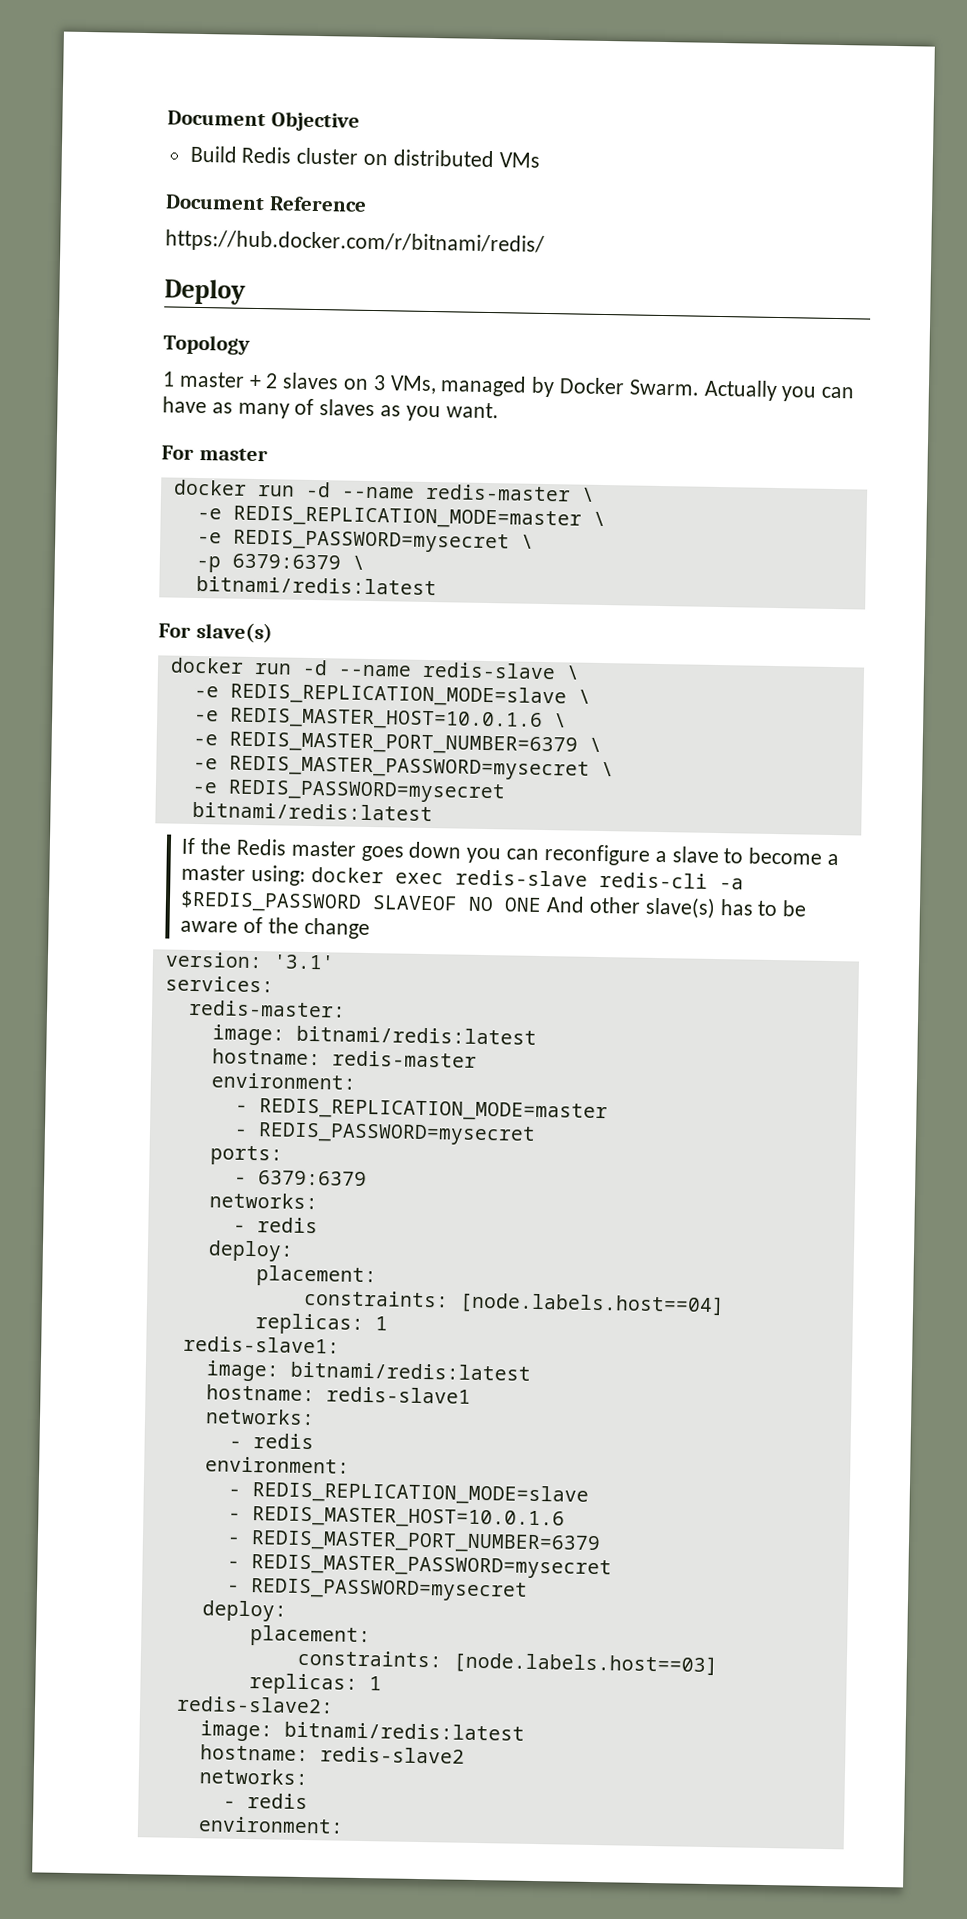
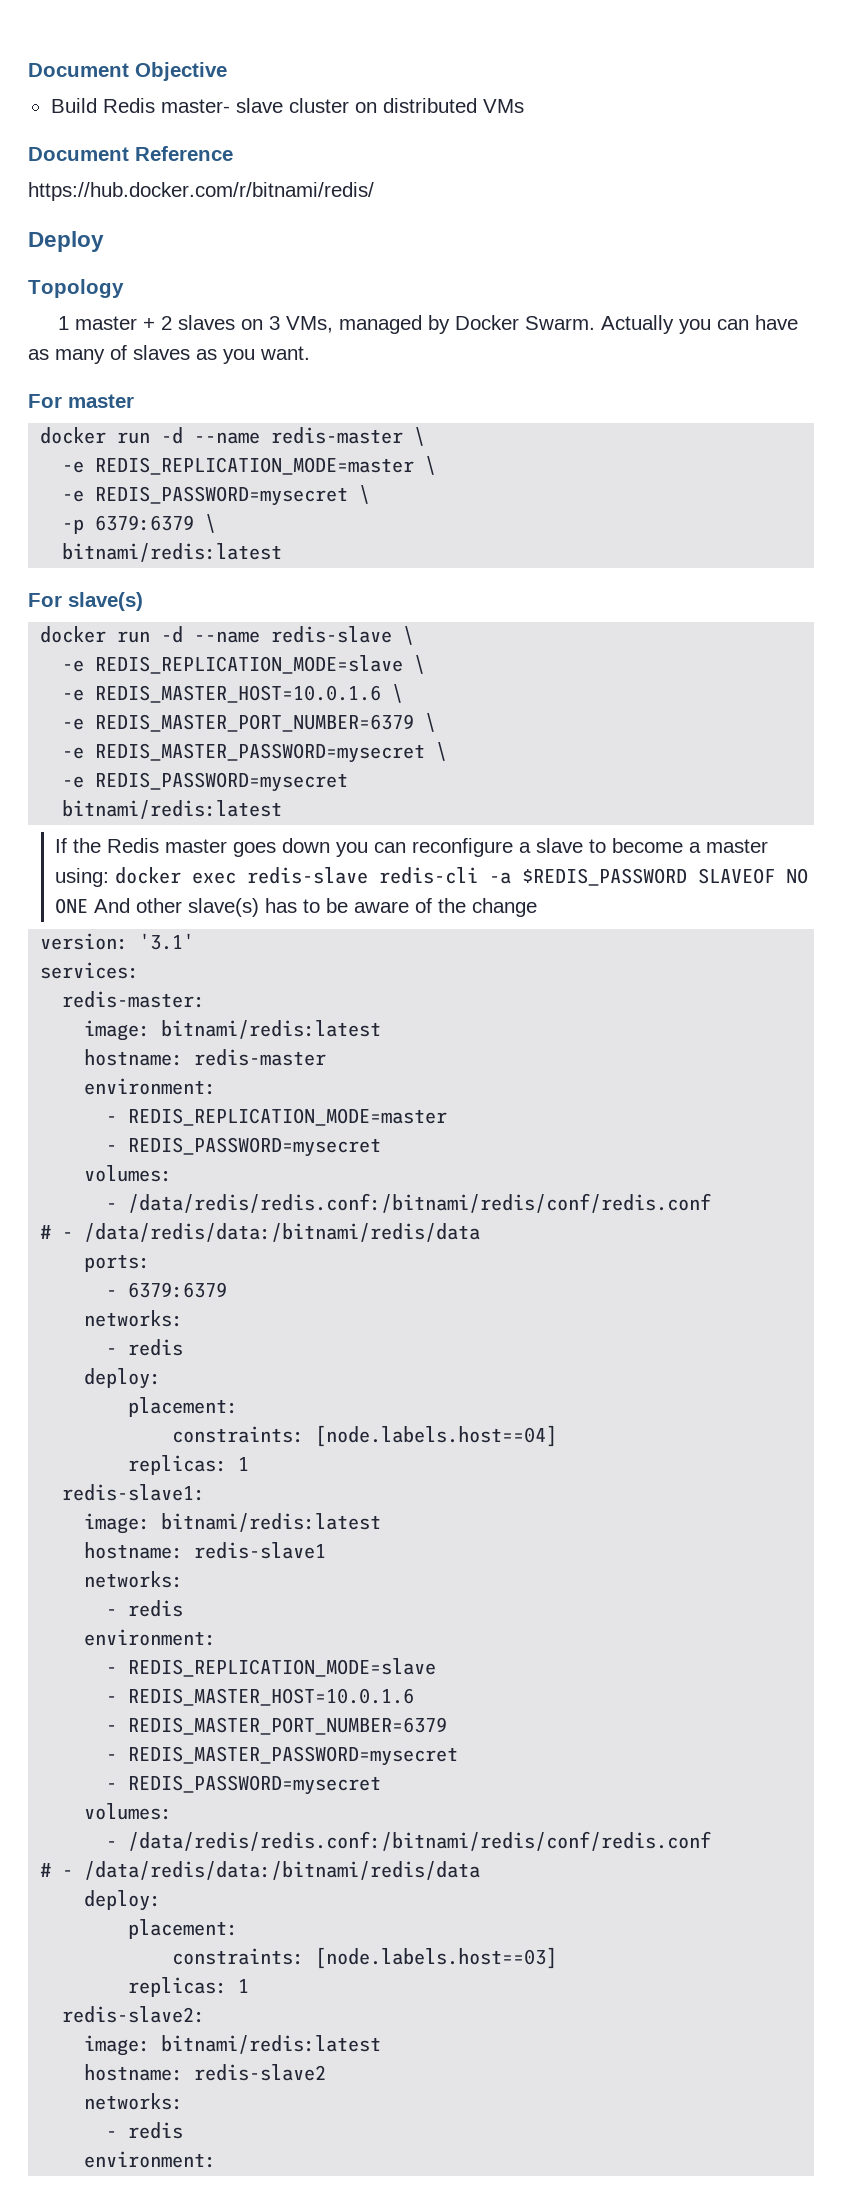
- Build Redis cluster on distributed VMs
+ Build Redis master- slave cluster on distributed VMs
  - REDIS_REPLICATION_MODE=master
  - REDIS_PASSWORD=mysecret
+ volumes:
+ - /data/redis/redis.conf:/bitnami/redis/conf/redis.conf
+ # - /data/redis/data:/bitnami/redis/data
  - REDIS_MASTER_PASSWORD=mysecret
  - REDIS_PASSWORD=mysecret
+ volumes:
+ - /data/redis/redis.conf:/bitnami/redis/conf/redis.conf
+ # - /data/redis/data:/bitnami/redis/data

